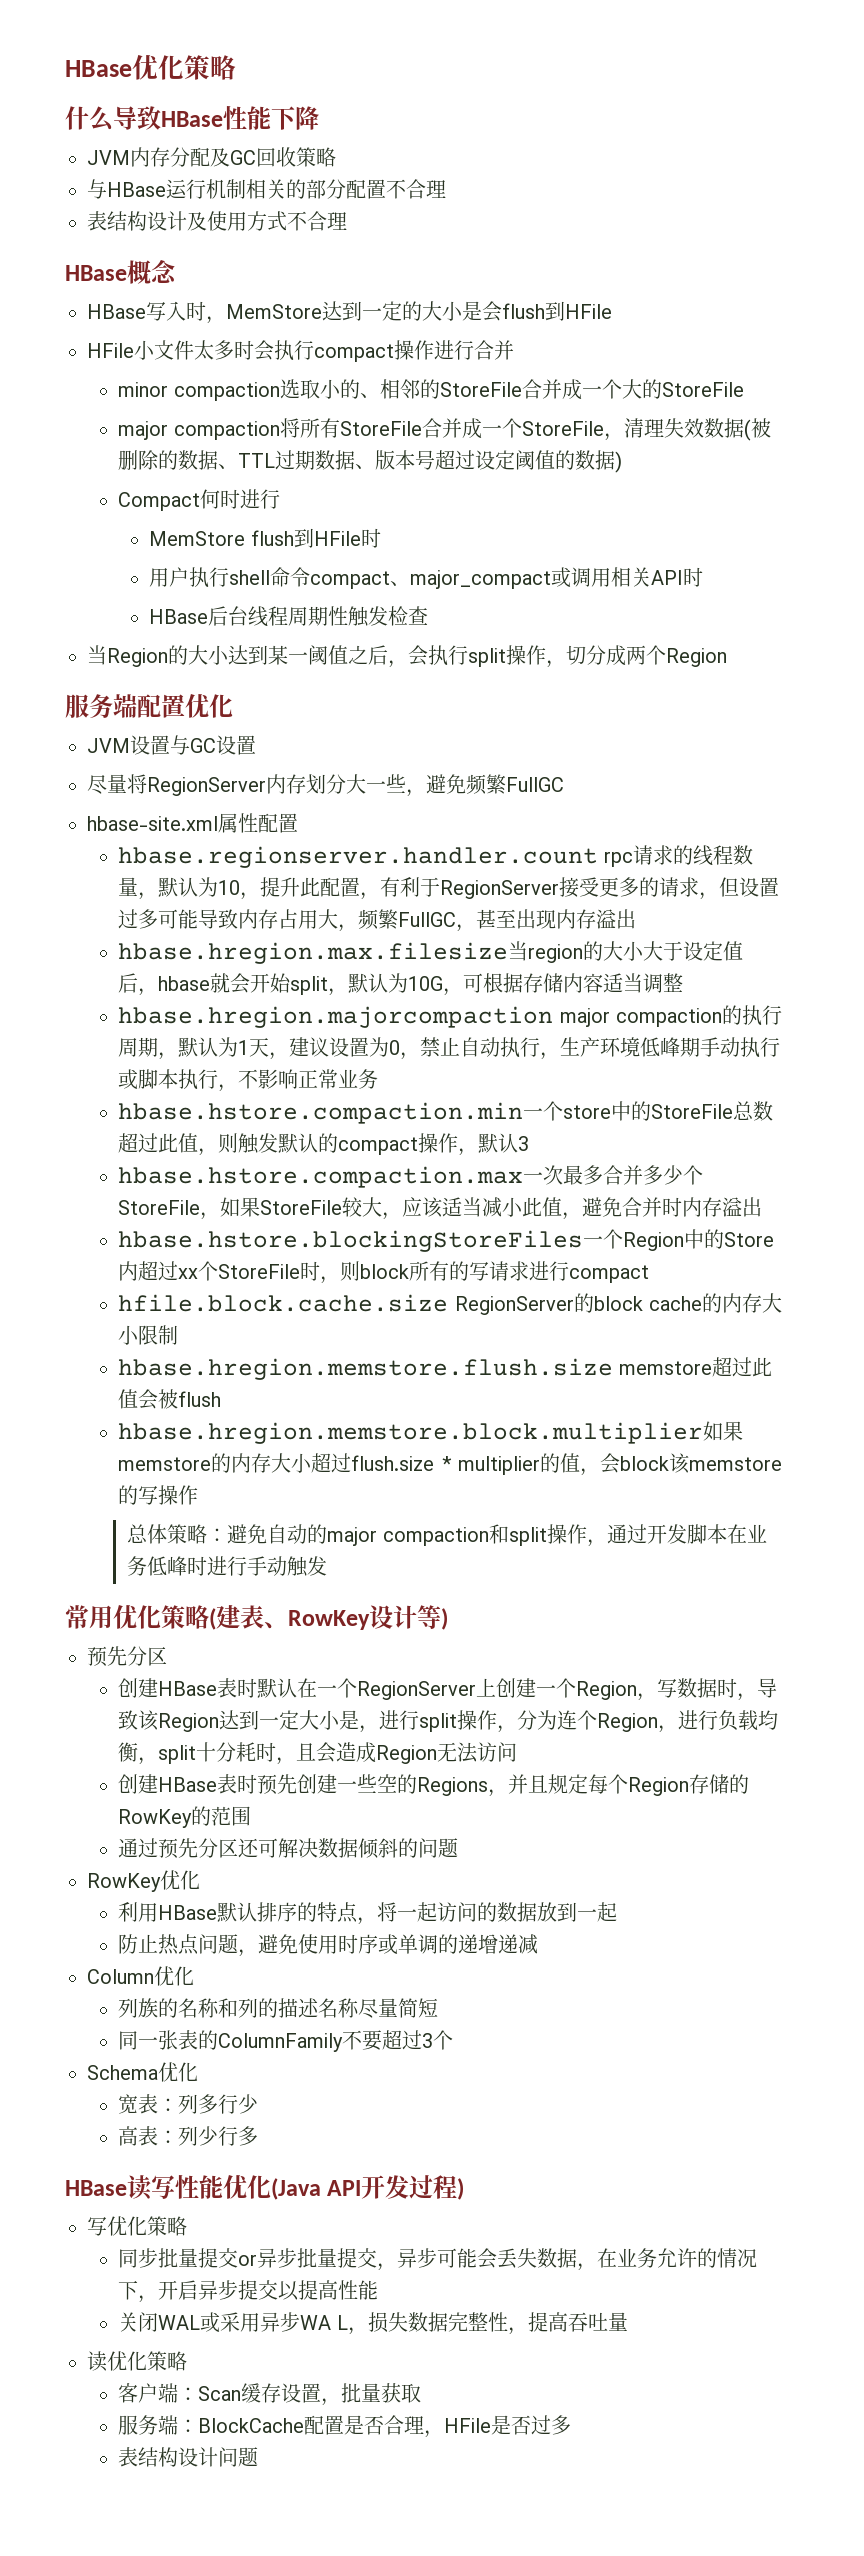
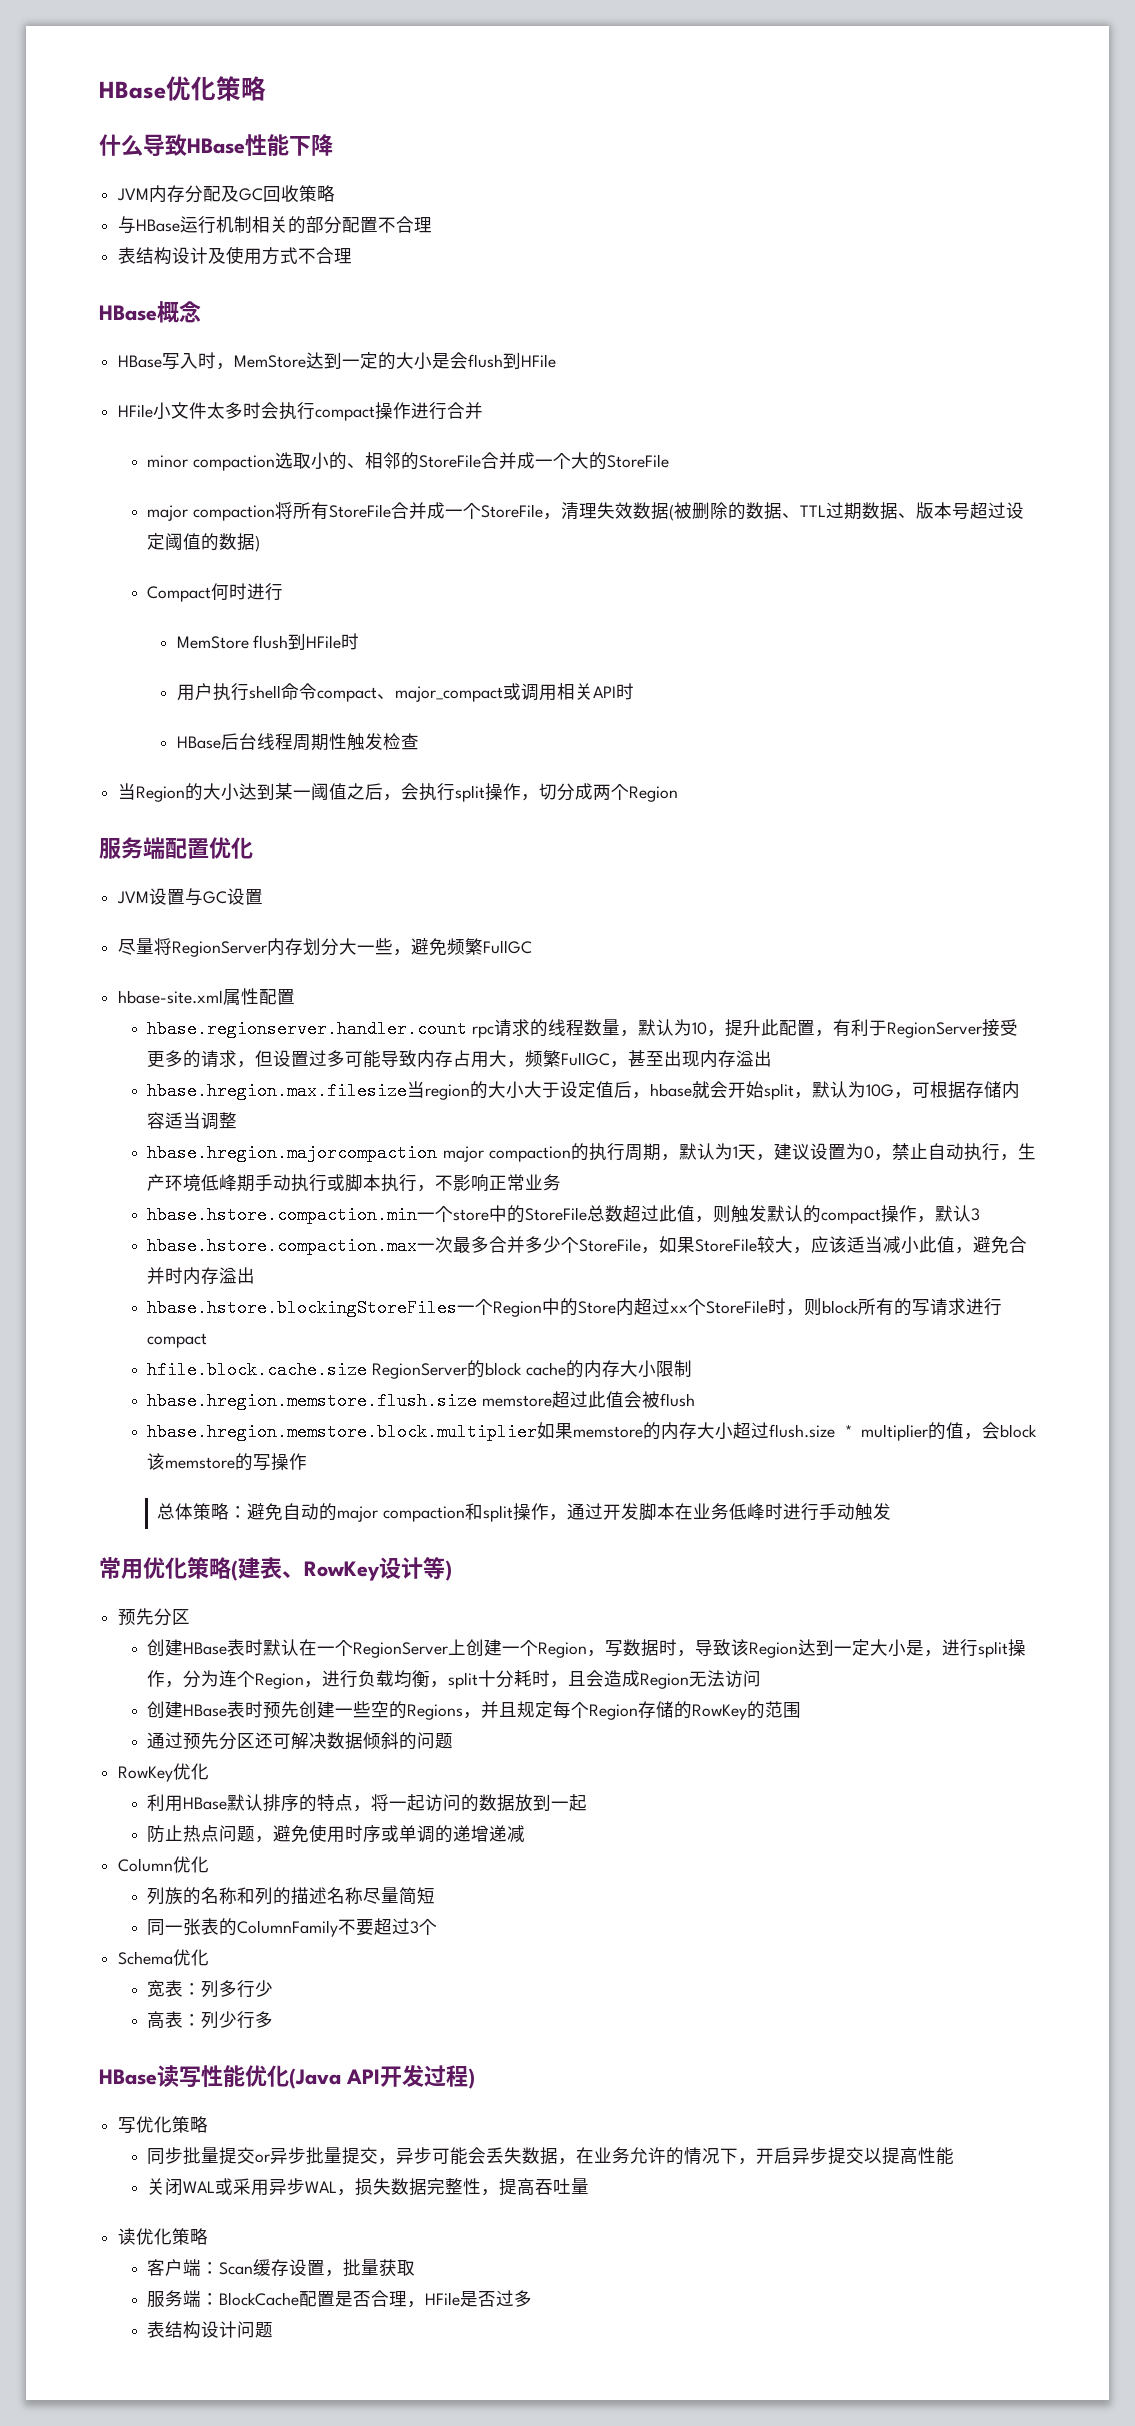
- 关闭WAL或采用异步WA L，损失数据完整性，提高吞吐量
+ 关闭WAL或采用异步WAL，损失数据完整性，提高吞吐量

